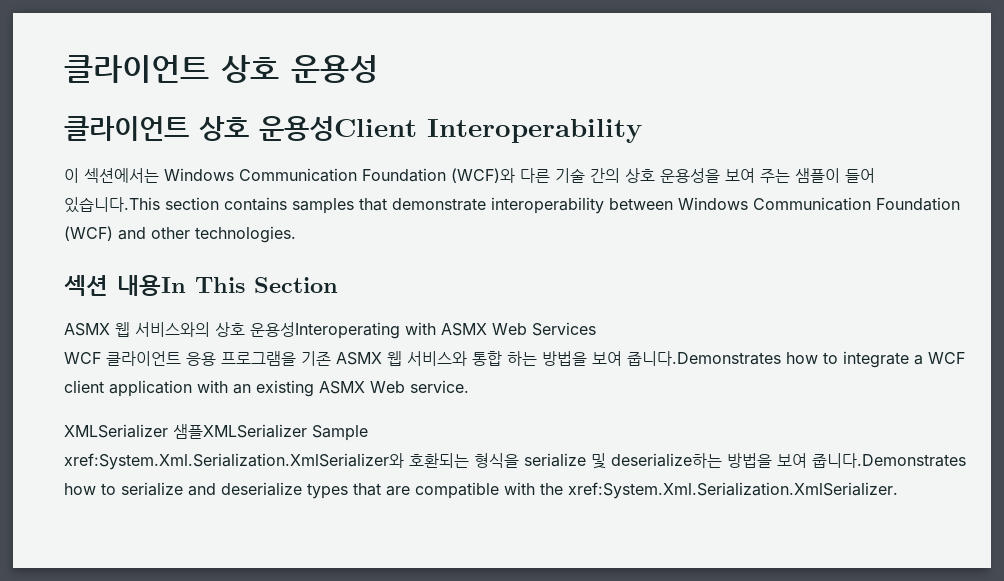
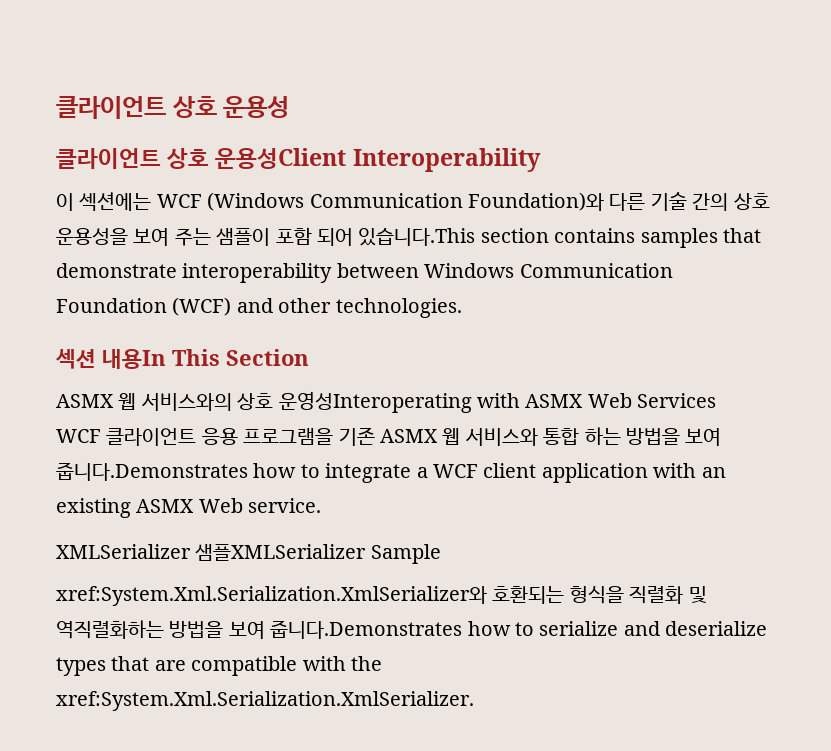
- 이 섹션에서는 Windows Communication Foundation (WCF)와 다른 기술 간의 상호 운용성을 보여 주는 샘플이 들어 있습니다.This section contains samples that demonstrate interoperability between Windows Communication Foundation (WCF) and other technologies.
+ 이 섹션에는 WCF (Windows Communication Foundation)와 다른 기술 간의 상호 운용성을 보여 주는 샘플이 포함 되어 있습니다.This section contains samples that demonstrate interoperability between Windows Communication Foundation (WCF) and other technologies.
- ASMX 웹 서비스와의 상호 운용성Interoperating with ASMX Web Services
+ ASMX 웹 서비스와의 상호 운영성Interoperating with ASMX Web Services
- xref:System.Xml.Serialization.XmlSerializer와 호환되는 형식을 serialize 및 deserialize하는 방법을 보여 줍니다.Demonstrates how to serialize and deserialize types that are compatible with the xref:System.Xml.Serialization.XmlSerializer.
+ xref:System.Xml.Serialization.XmlSerializer와 호환되는 형식을 직렬화 및 역직렬화하는 방법을 보여 줍니다.Demonstrates how to serialize and deserialize types that are compatible with the xref:System.Xml.Serialization.XmlSerializer.

